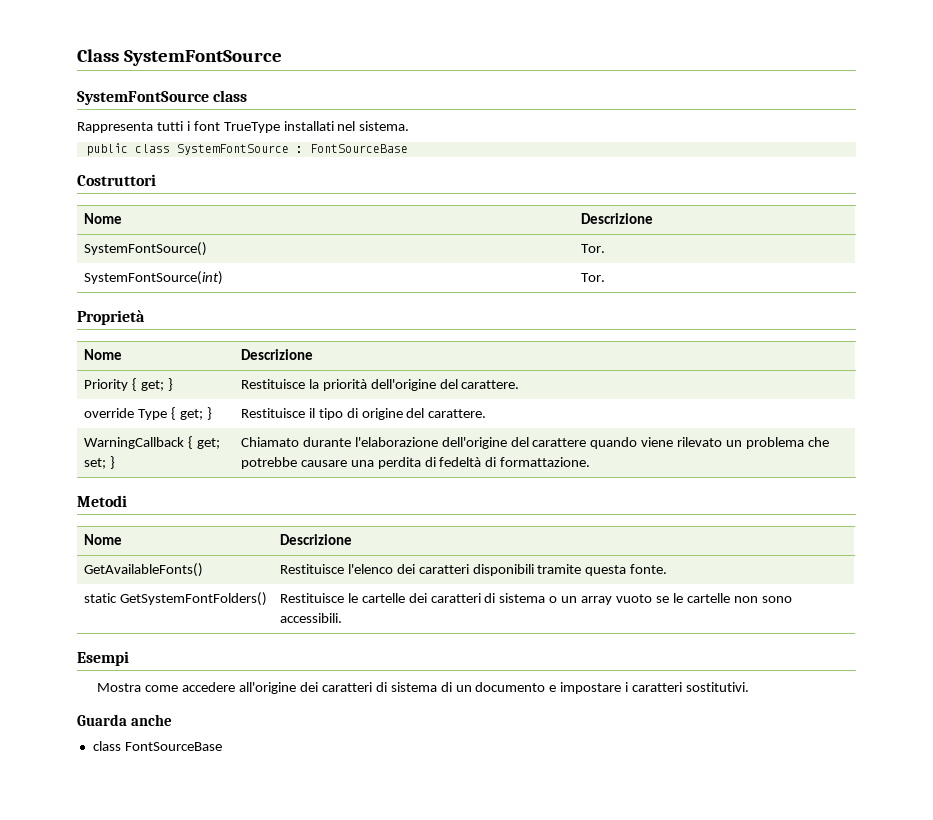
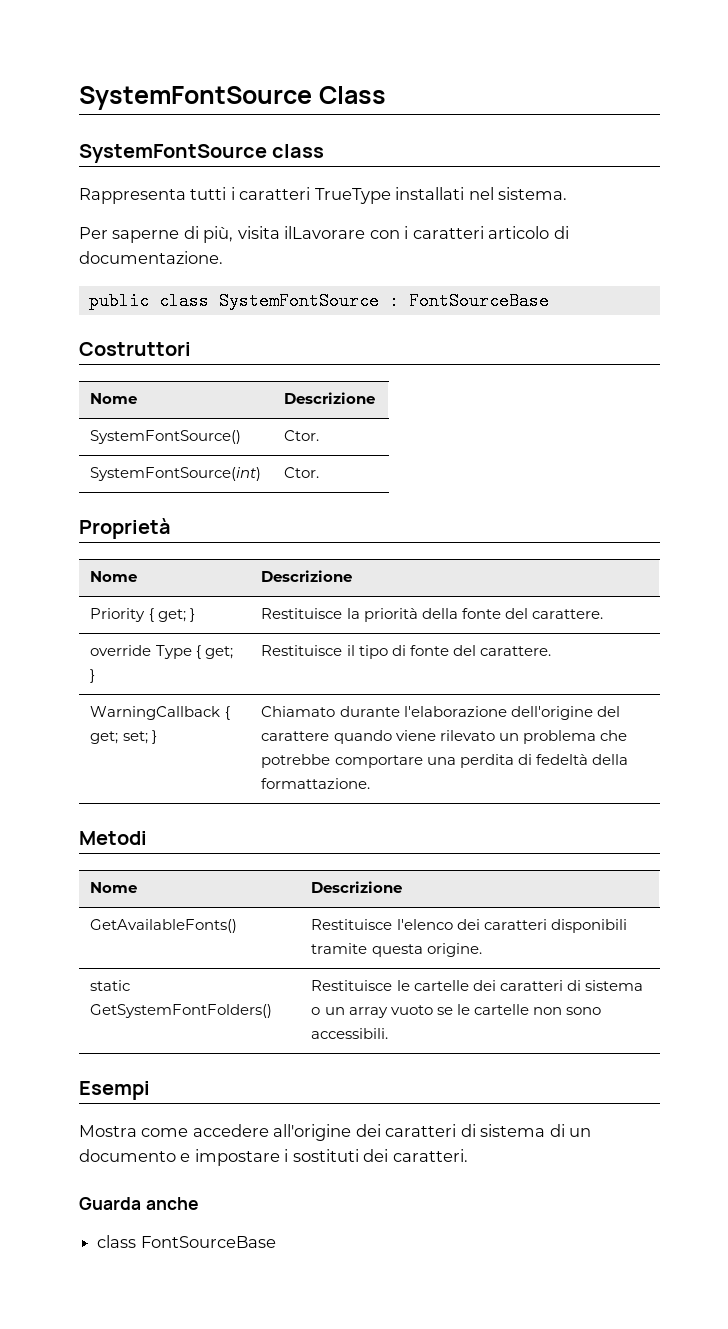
- Class SystemFontSource
+ SystemFontSource Class
- Rappresenta tutti i font TrueType installati nel sistema.
+ Rappresenta tutti i caratteri TrueType installati nel sistema.
+ Per saperne di più, visita ilLavorare con i caratteri articolo di documentazione.
- SystemFontSource() | Tor.
+ SystemFontSource() | Ctor.
- SystemFontSource(int) | Tor.
+ SystemFontSource(int) | Ctor.
- Priority { get; } | Restituisce la priorità dell'origine del carattere.
+ Priority { get; } | Restituisce la priorità della fonte del carattere.
- override Type { get; } | Restituisce il tipo di origine del carattere.
+ override Type { get; } | Restituisce il tipo di fonte del carattere.
- WarningCallback { get; set; } | Chiamato durante l'elaborazione dell'origine del carattere quando viene rilevato un problema che potrebbe causare una perdita di fedeltà di formattazione.
+ WarningCallback { get; set; } | Chiamato durante l'elaborazione dell'origine del carattere quando viene rilevato un problema che potrebbe comportare una perdita di fedeltà della formattazione.
- GetAvailableFonts() | Restituisce l'elenco dei caratteri disponibili tramite questa fonte.
+ GetAvailableFonts() | Restituisce l'elenco dei caratteri disponibili tramite questa origine.
- Mostra come accedere all'origine dei caratteri di sistema di un documento e impostare i caratteri sostitutivi.
+ Mostra come accedere all'origine dei caratteri di sistema di un documento e impostare i sostituti dei caratteri.

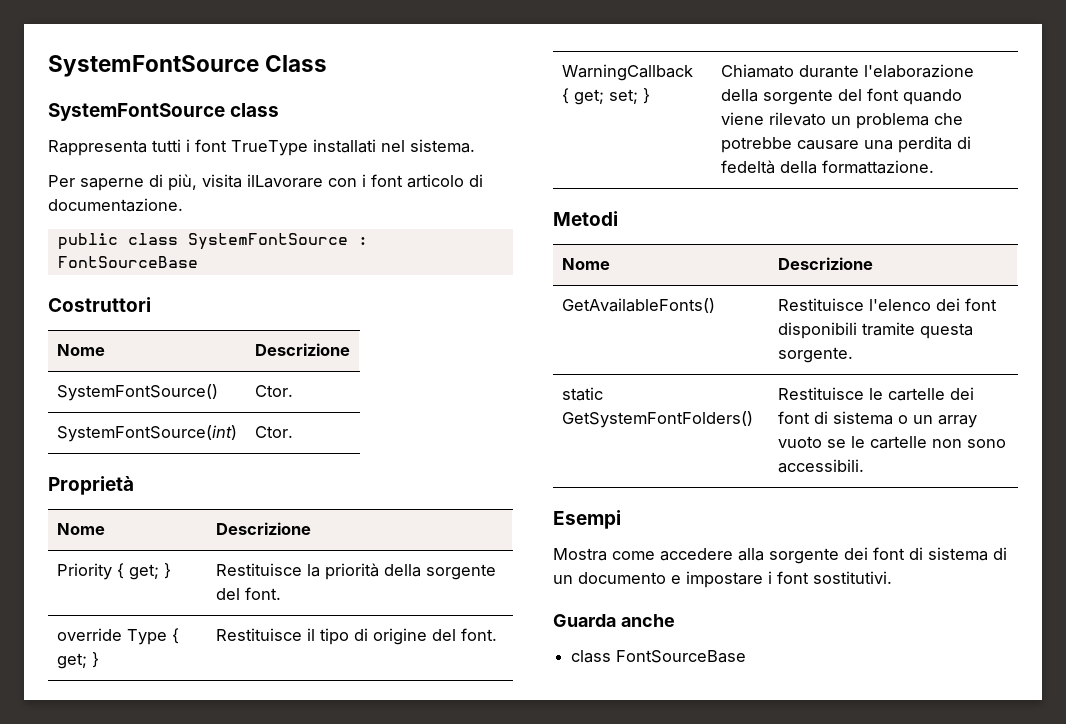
- Rappresenta tutti i caratteri TrueType installati nel sistema.
+ Rappresenta tutti i font TrueType installati nel sistema.
- Per saperne di più, visita ilLavorare con i caratteri articolo di documentazione.
+ Per saperne di più, visita ilLavorare con i font articolo di documentazione.
- Priority { get; } | Restituisce la priorità della fonte del carattere.
+ Priority { get; } | Restituisce la priorità della sorgente del font.
- override Type { get; } | Restituisce il tipo di fonte del carattere.
+ override Type { get; } | Restituisce il tipo di origine del font.
- WarningCallback { get; set; } | Chiamato durante l'elaborazione dell'origine del carattere quando viene rilevato un problema che potrebbe comportare una perdita di fedeltà della formattazione.
+ WarningCallback { get; set; } | Chiamato durante l'elaborazione della sorgente del font quando viene rilevato un problema che potrebbe causare una perdita di fedeltà della formattazione.
- GetAvailableFonts() | Restituisce l'elenco dei caratteri disponibili tramite questa origine.
+ GetAvailableFonts() | Restituisce l'elenco dei font disponibili tramite questa sorgente.
- static GetSystemFontFolders() | Restituisce le cartelle dei caratteri di sistema o un array vuoto se le cartelle non sono accessibili.
+ static GetSystemFontFolders() | Restituisce le cartelle dei font di sistema o un array vuoto se le cartelle non sono accessibili.
- Mostra come accedere all'origine dei caratteri di sistema di un documento e impostare i sostituti dei caratteri.
+ Mostra come accedere alla sorgente dei font di sistema di un documento e impostare i font sostitutivi.

